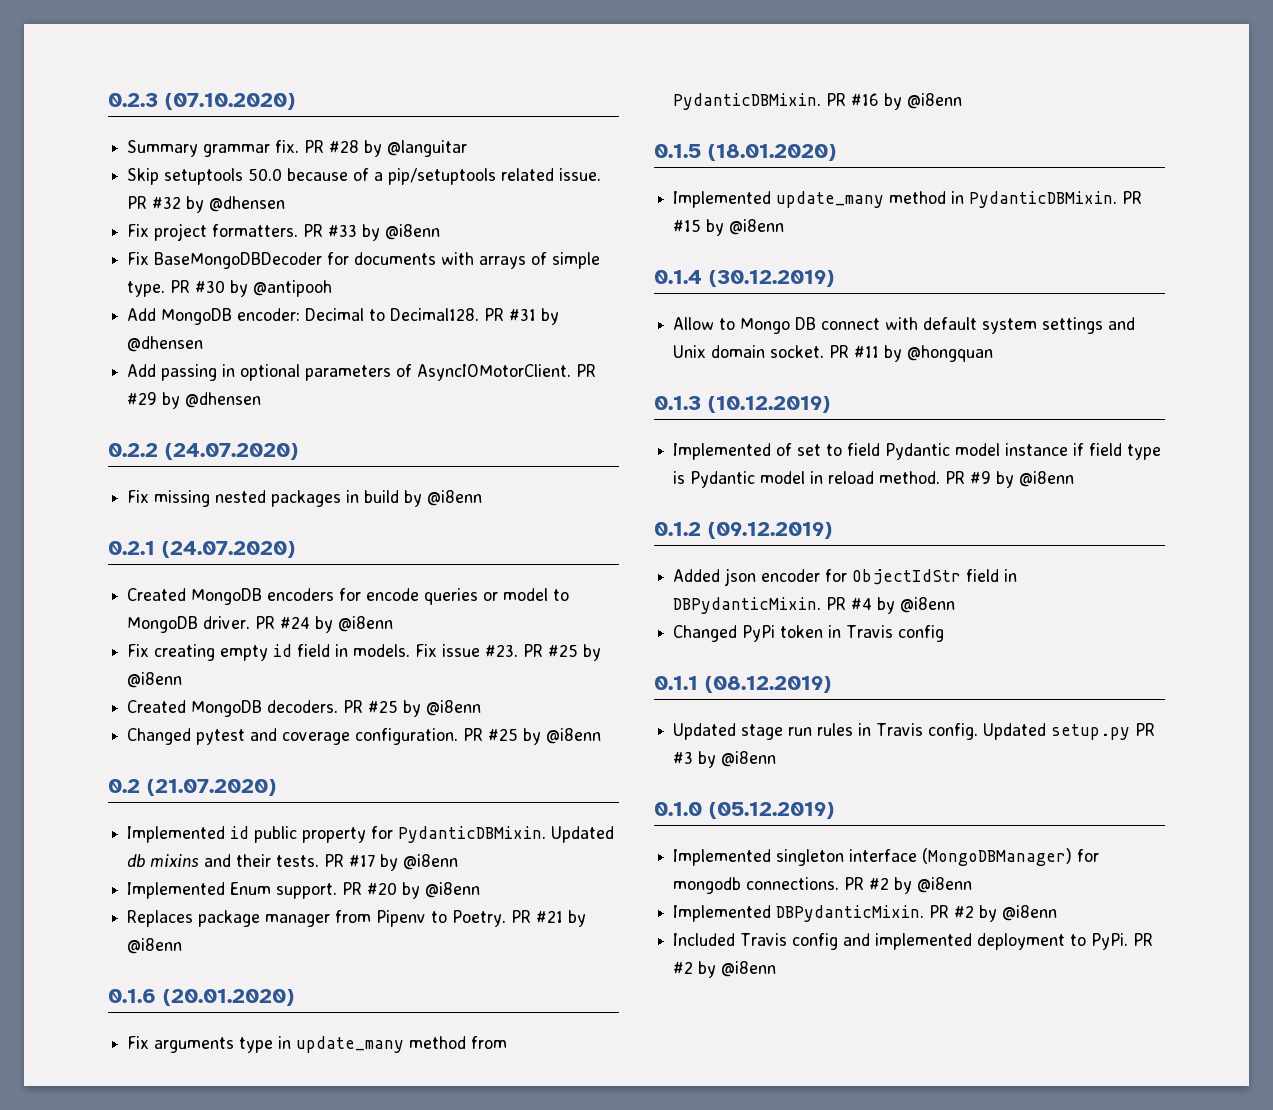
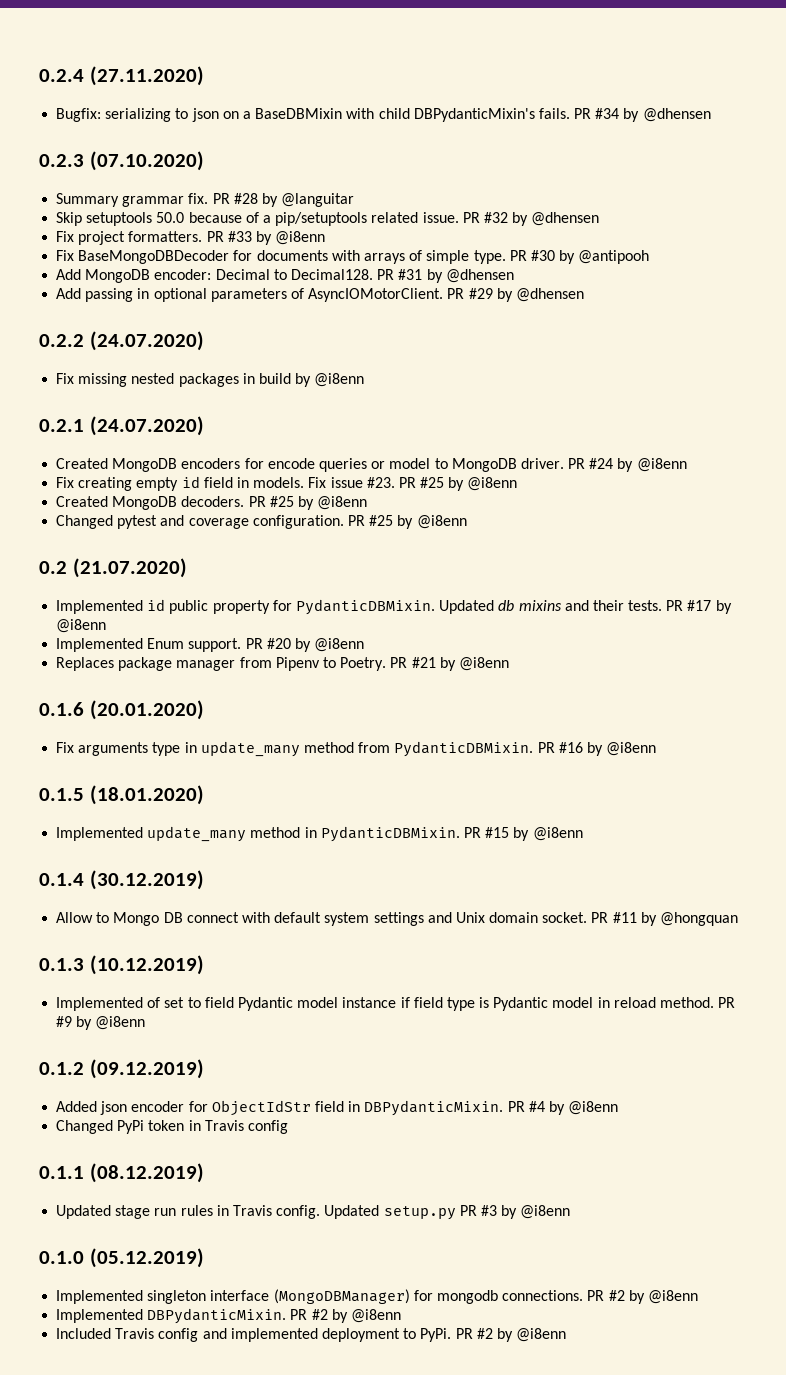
+ 0.2.4 (27.11.2020)
+ Bugfix: serializing to json on a BaseDBMixin with child DBPydanticMixin's fails. PR #34 by @dhensen

